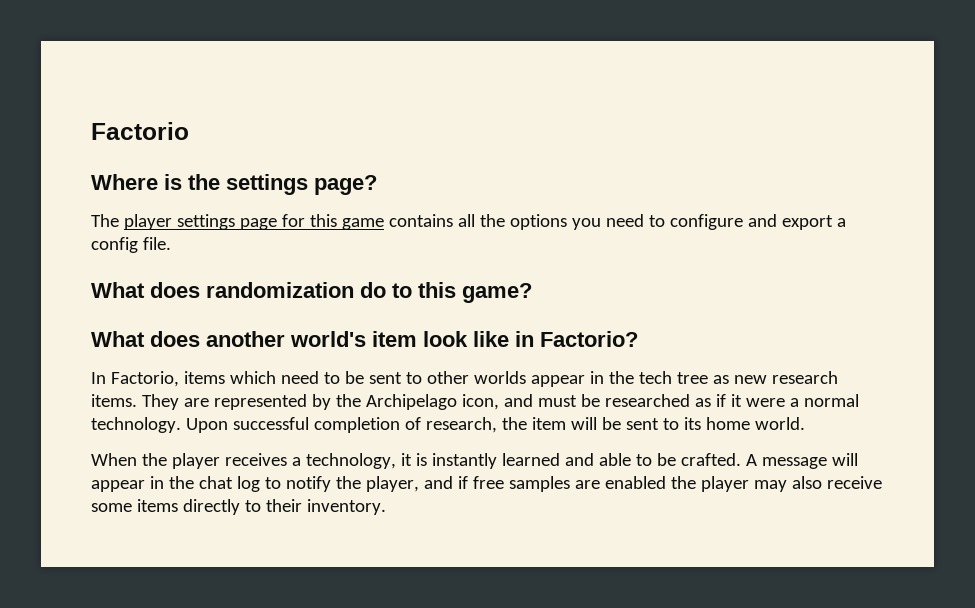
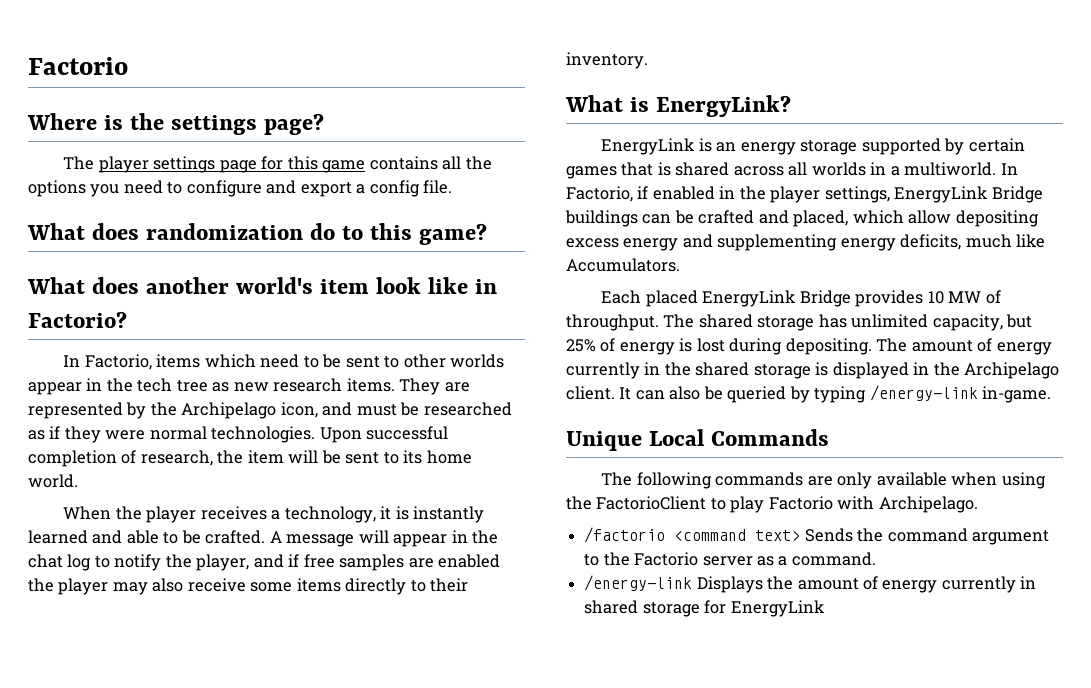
- They are represented by the Archipelago icon, and must be researched as if it were a normal technology.
+ They are represented by the Archipelago icon, and must be researched as if they were normal technologies.
+ What is EnergyLink?
+ EnergyLink is an energy storage supported by certain games that is shared across all worlds in a multiworld. In Factorio, if enabled in the player settings, EnergyLink Bridge buildings can be crafted and placed, which allow depositing excess energy and supplementing energy deficits, much like Accumulators.
+ Each placed EnergyLink Bridge provides 10 MW of throughput. The shared storage has unlimited capacity, but 25% of energy is lost during depositing. The amount of energy currently in the shared storage is displayed in the Archipelago client. It can also be queried by typing /energy-link in-game.
+ Unique Local Commands
+ The following commands are only available when using the FactorioClient to play Factorio with Archipelago.
+ /factorio <command text> Sends the command argument to the Factorio server as a command.
+ /energy-link Displays the amount of energy currently in shared storage for EnergyLink

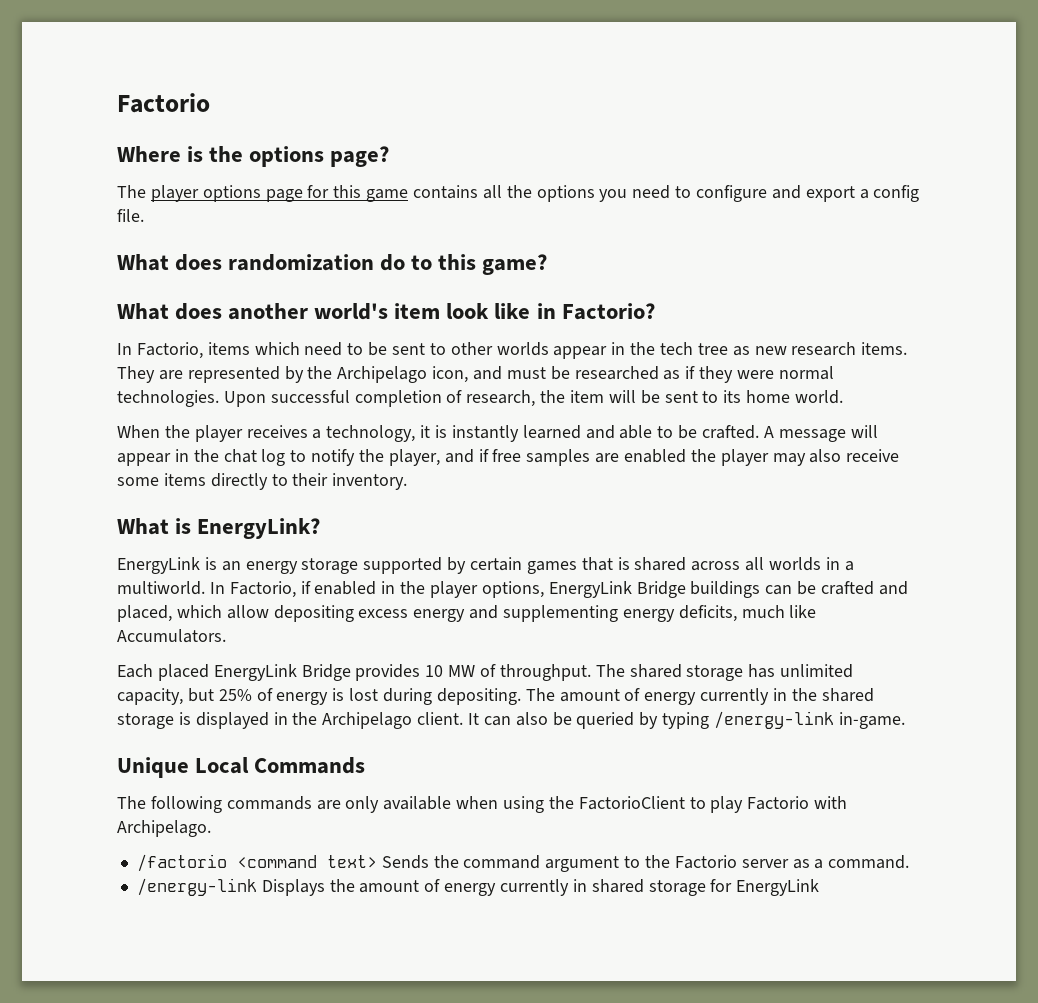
- Where is the settings page?
+ Where is the options page?
- The player settings page for this game contains all the options you need to configure and export a config file.
+ The player options page for this game contains all the options you need to configure and export a config file.
- In Factorio, if enabled in the player settings, EnergyLink Bridge buildings can be crafted and placed, which allow depositing excess energy and supplementing energy deficits, much like Accumulators.
+ In Factorio, if enabled in the player options, EnergyLink Bridge buildings can be crafted and placed, which allow depositing excess energy and supplementing energy deficits, much like Accumulators.

